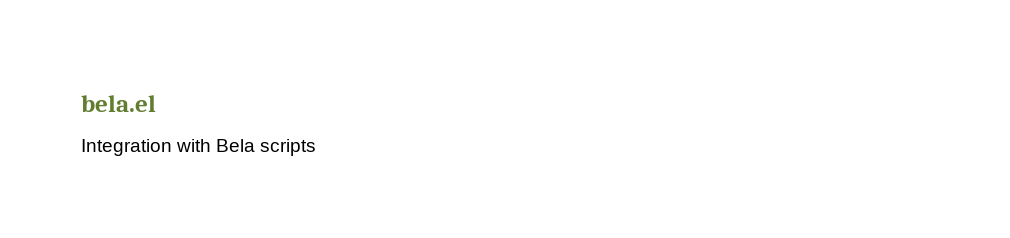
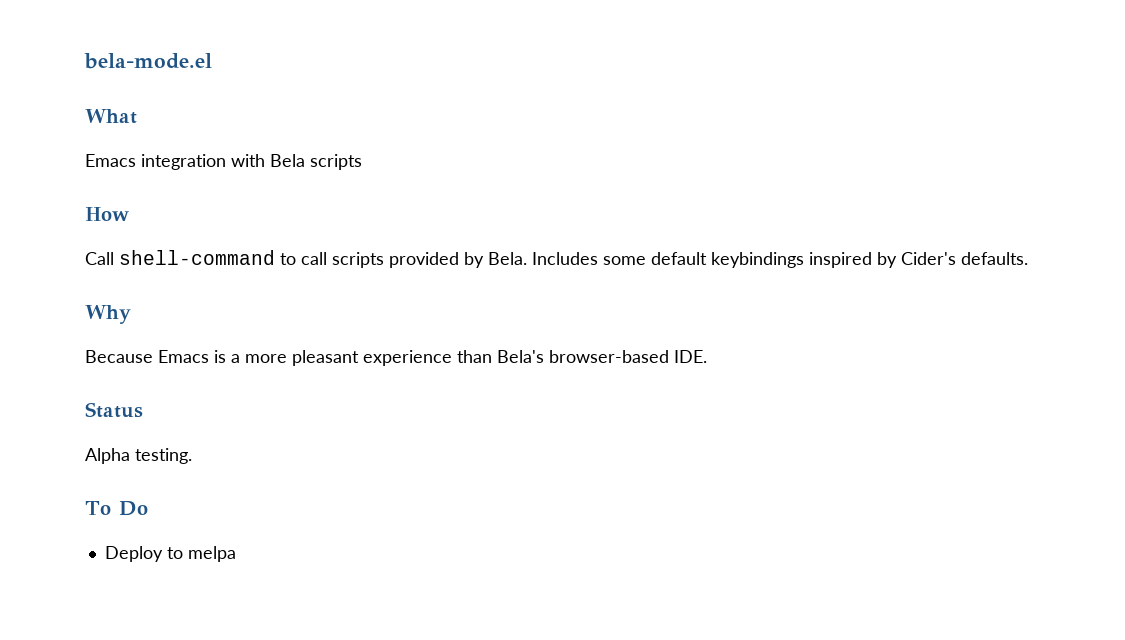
- bela.el
- Integration with Bela scripts
+ bela-mode.el
+ What
+ Emacs integration with Bela scripts
+ How
+ Call shell-command to call scripts provided by Bela. Includes some default keybindings inspired by Cider's defaults.
+ Why
+ Because Emacs is a more pleasant experience than Bela's browser-based IDE.
+ Status
+ Alpha testing.
+ To Do
+ Deploy to melpa

